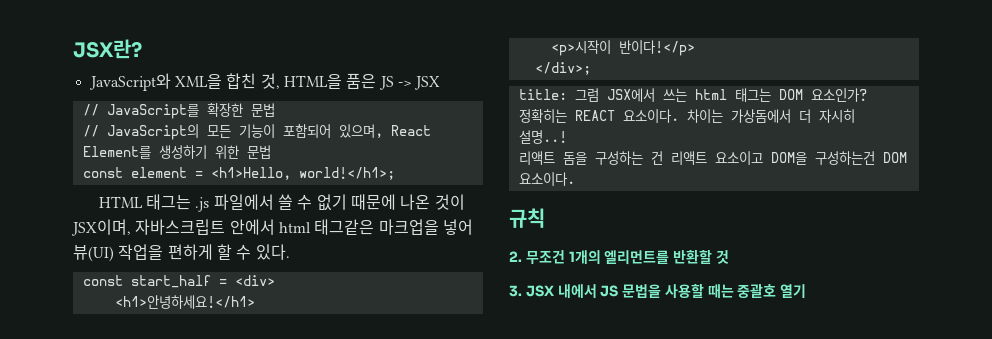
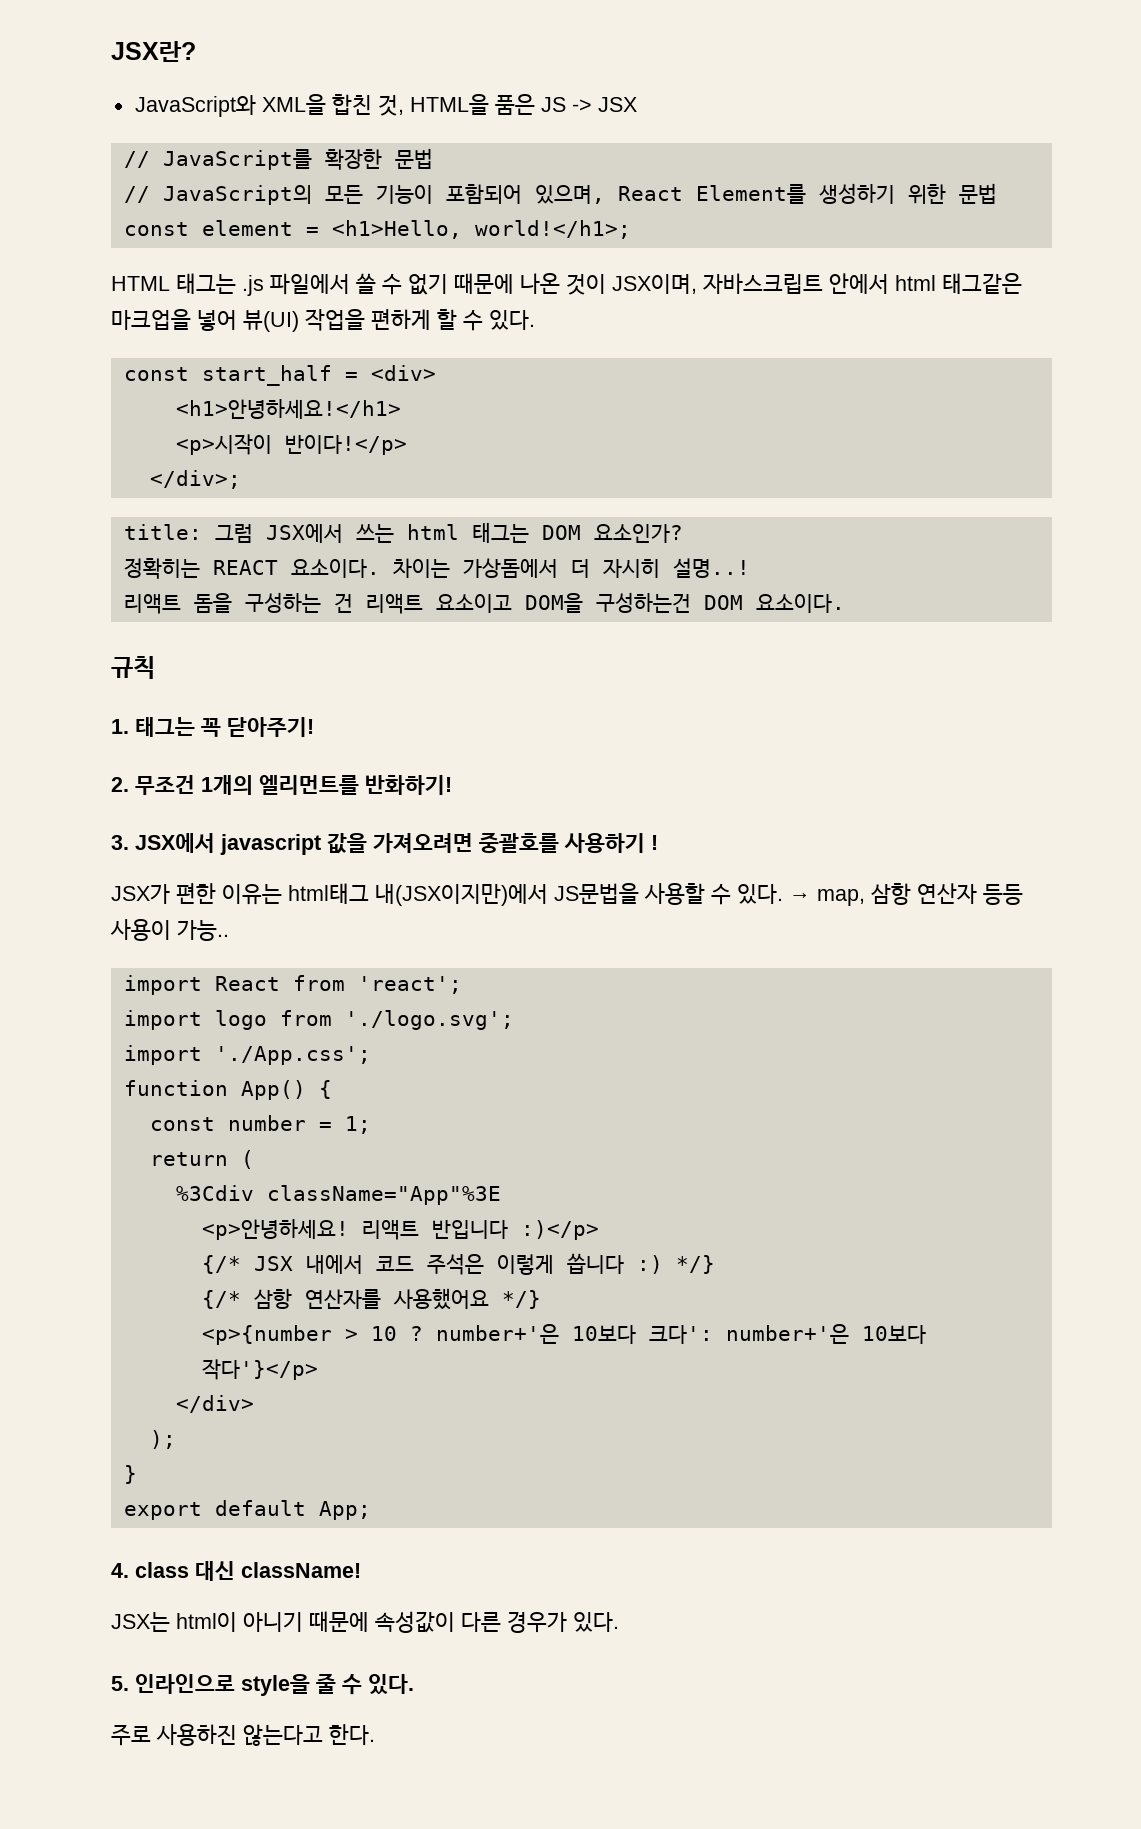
+ 1. 태그는 꼭 닫아주기!
- 2. 무조건 1개의 엘리먼트를 반환할 것
+ 2. 무조건 1개의 엘리먼트를 반화하기!
- 3. JSX 내에서 JS 문법을 사용할 때는 중괄호 열기
+ 3. JSX에서 javascript 값을 가져오려면 중괄호를 사용하기 !
+ JSX가 편한 이유는 html태그 내(JSX이지만)에서 JS문법을 사용할 수 있다. → map, 삼항 연산자 등등 사용이 가능..
+ import React from 'react';
+ import logo from './logo.svg';
+ import './App.css';
+ function App() {
+ const number = 1;
+ return (
+ %3Cdiv className="App"%3E
+ <p>안녕하세요! 리액트 반입니다 :)</p>
+ {/* JSX 내에서 코드 주석은 이렇게 씁니다 :) */}
+ {/* 삼항 연산자를 사용했어요 */}
+ <p>{number > 10 ? number+'은 10보다 크다': number+'은 10보다 작다'}</p>
+ </div>
+ );
+ }
+ export default App;
+ 4. class 대신 className!
+ JSX는 html이 아니기 때문에 속성값이 다른 경우가 있다.
+ 5. 인라인으로 style을 줄 수 있다.
+ 주로 사용하진 않는다고 한다.

